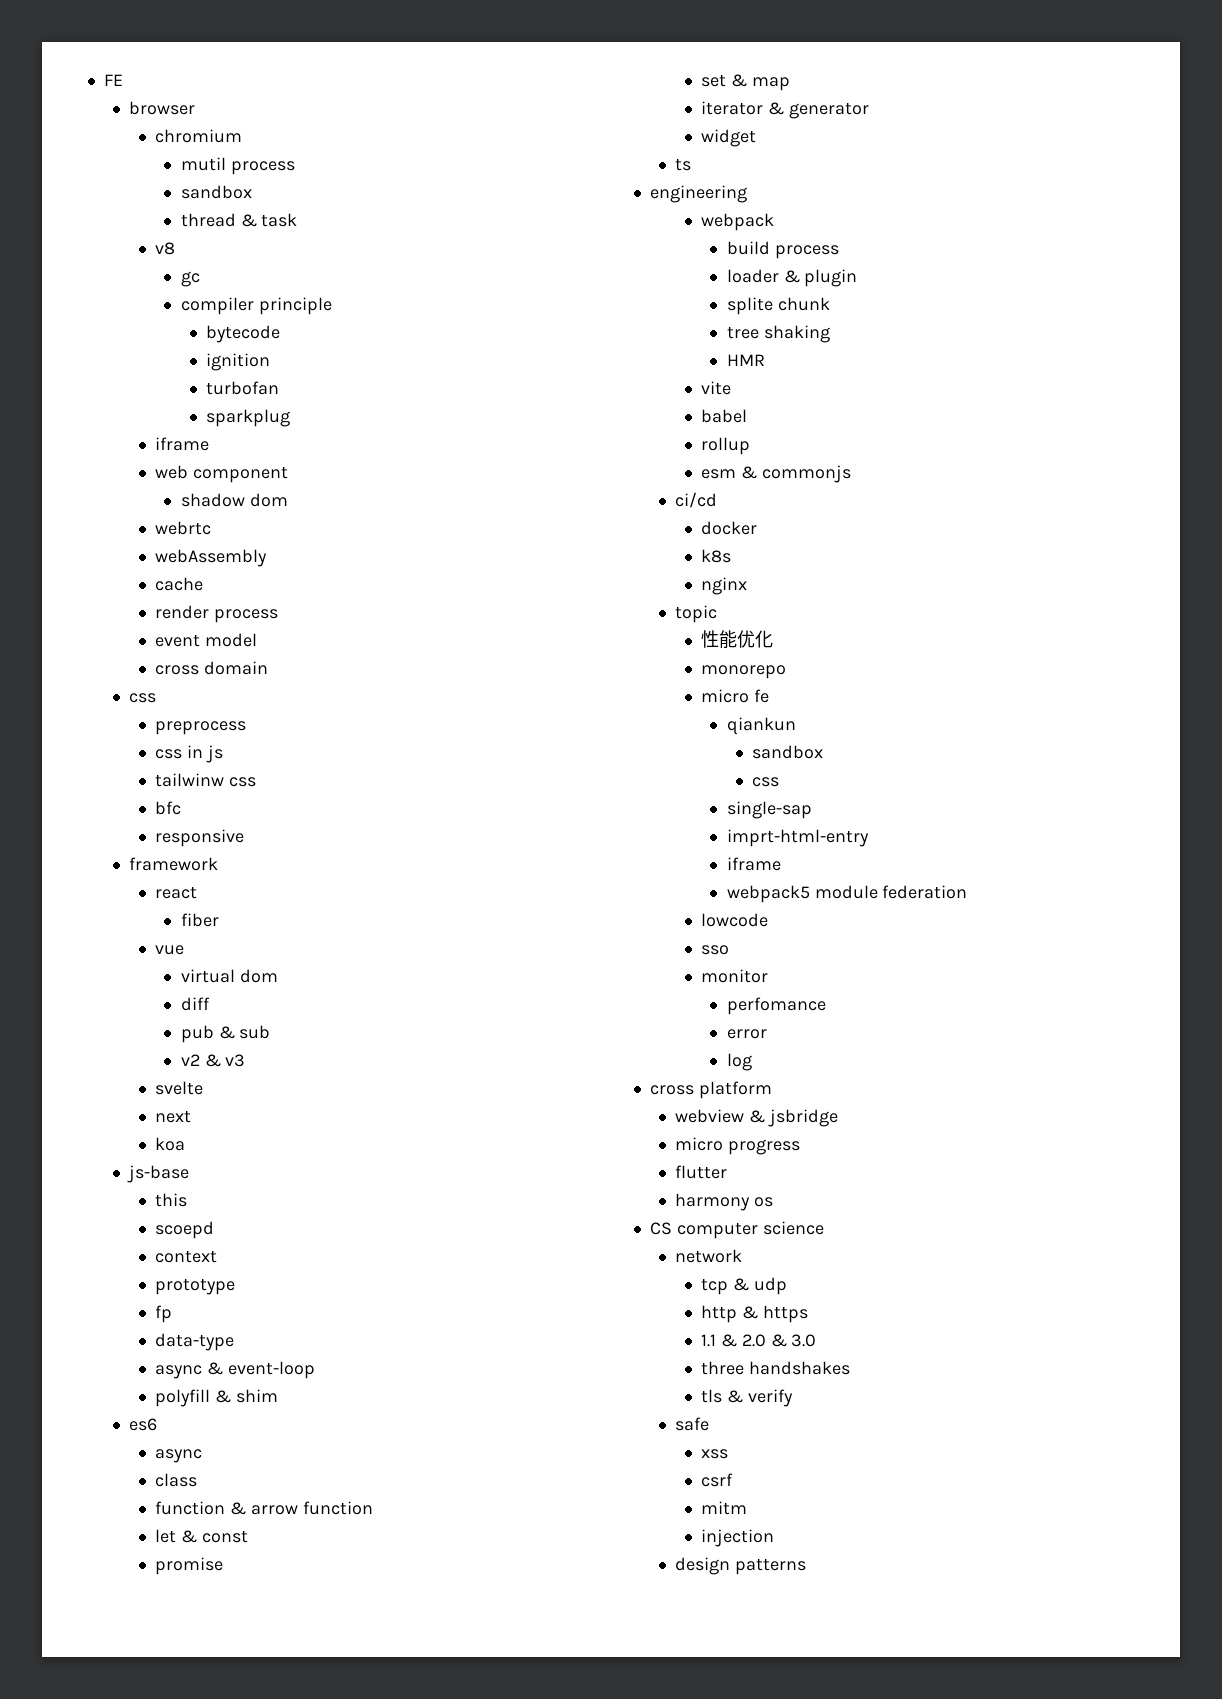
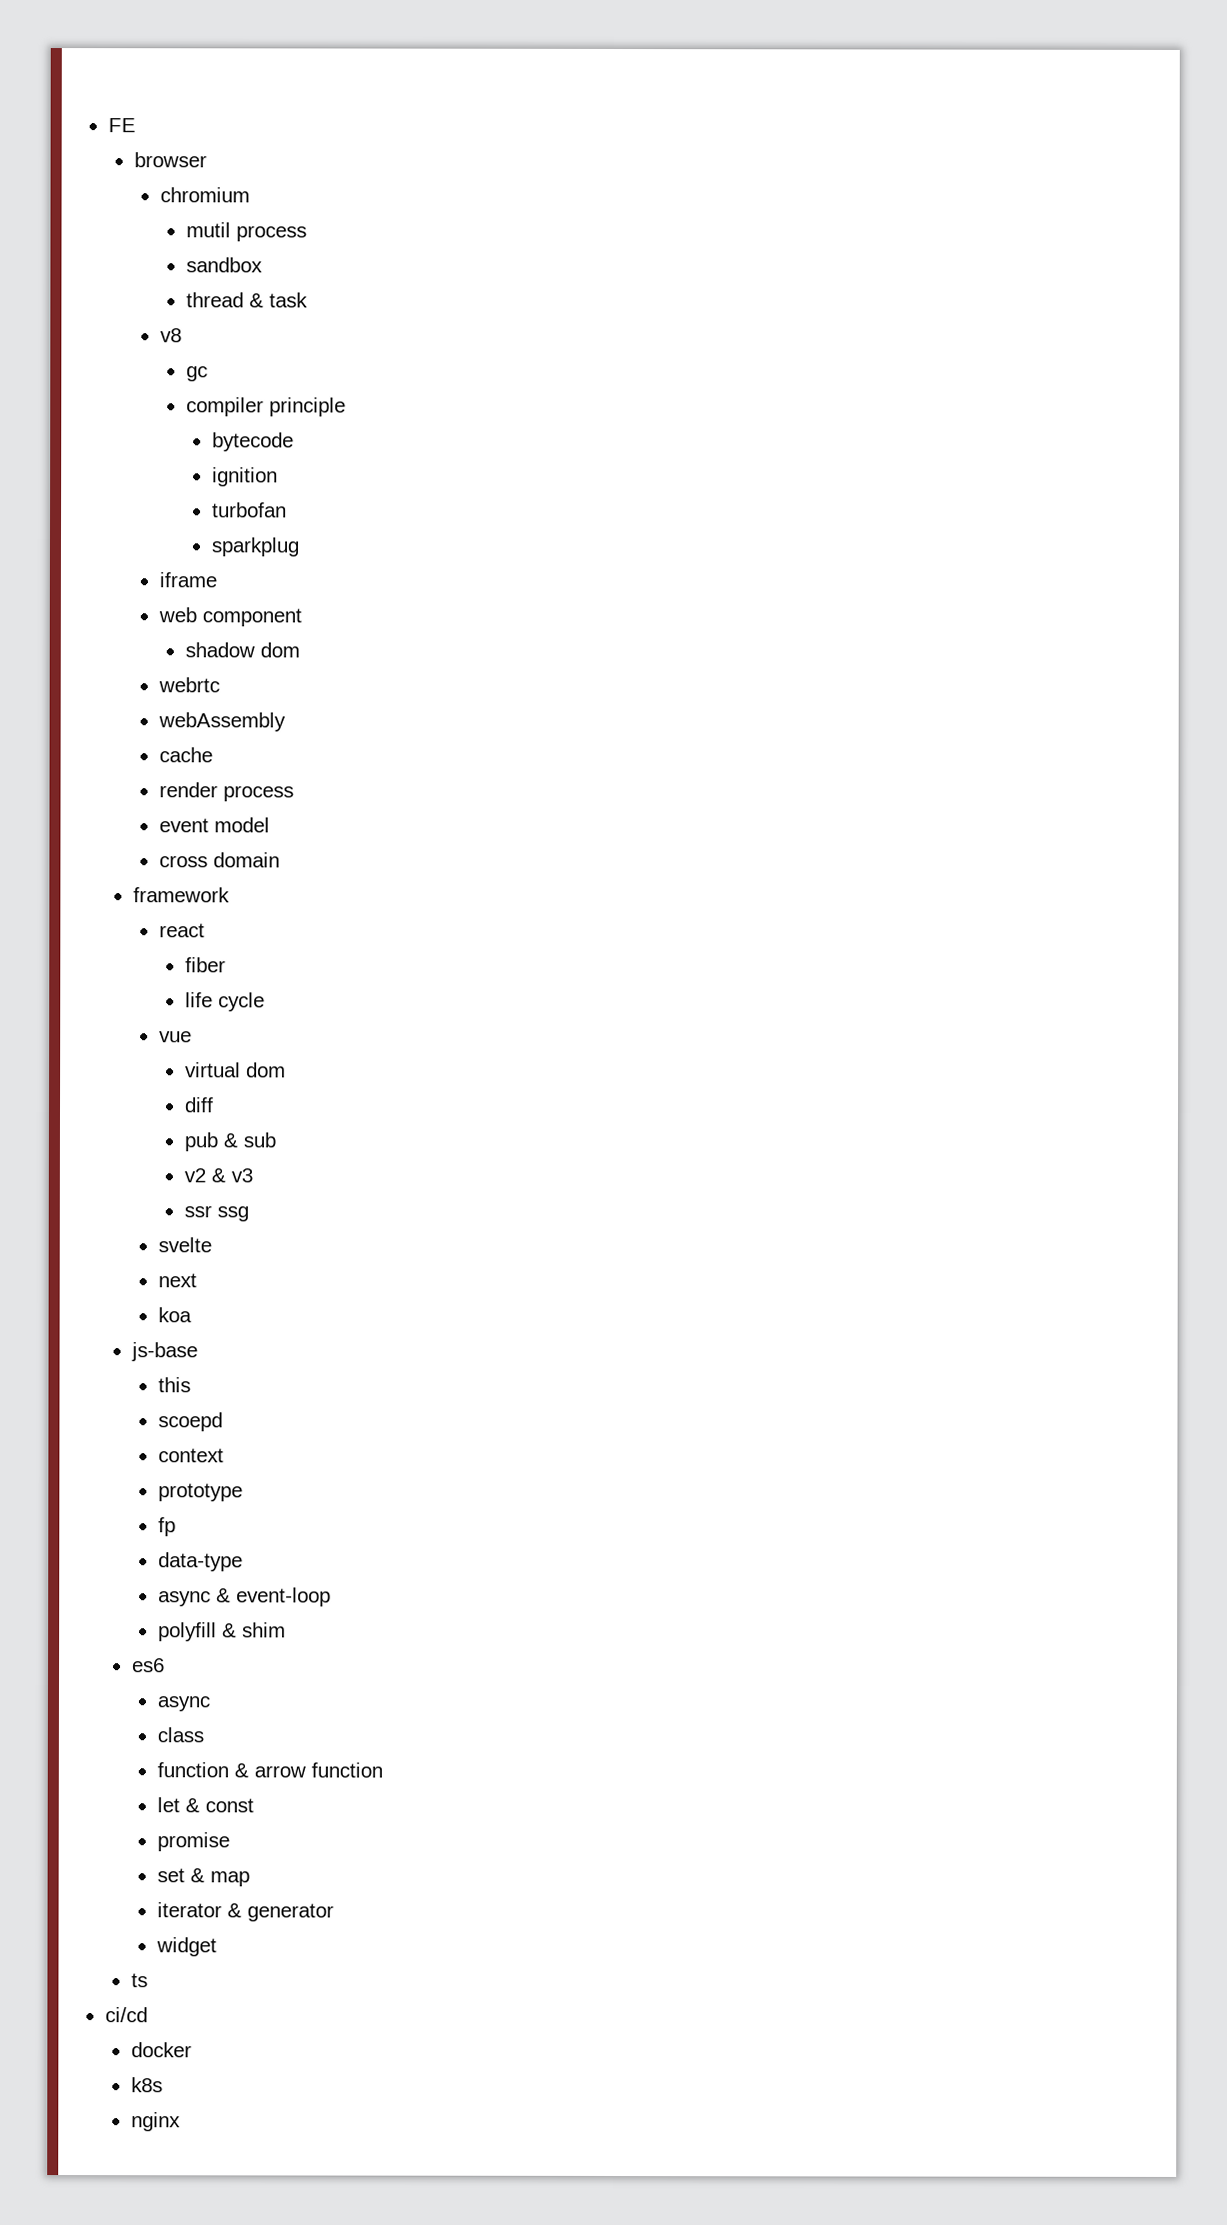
  cross domain
- css
- preprocess
- css in js
- tailwinw css
- bfc
- responsive
+ life cycle
+ ssr ssg
- engineering
- webpack
- build process
- loader & plugin
- splite chunk
- tree shaking
- HMR
- vite
- babel
- rollup
- esm & commonjs
  ci/cd
  docker
  k8s
  nginx
- topic
- 性能优化
- monorepo
- micro fe
- qiankun
- sandbox
- css
- single-sap
- imprt-html-entry
- iframe
- webpack5 module federation
- lowcode
- sso
- monitor
- perfomance
- error
- log
- cross platform
- webview & jsbridge
- micro progress
- flutter
- harmony os
- CS computer science
- network
- tcp & udp
- http & https
- 1.1 & 2.0 & 3.0
- three handshakes
- tls & verify
- safe
- xss
- csrf
- mitm
- injection
- design patterns

